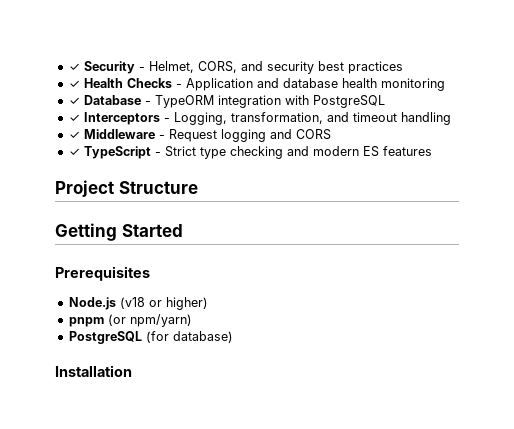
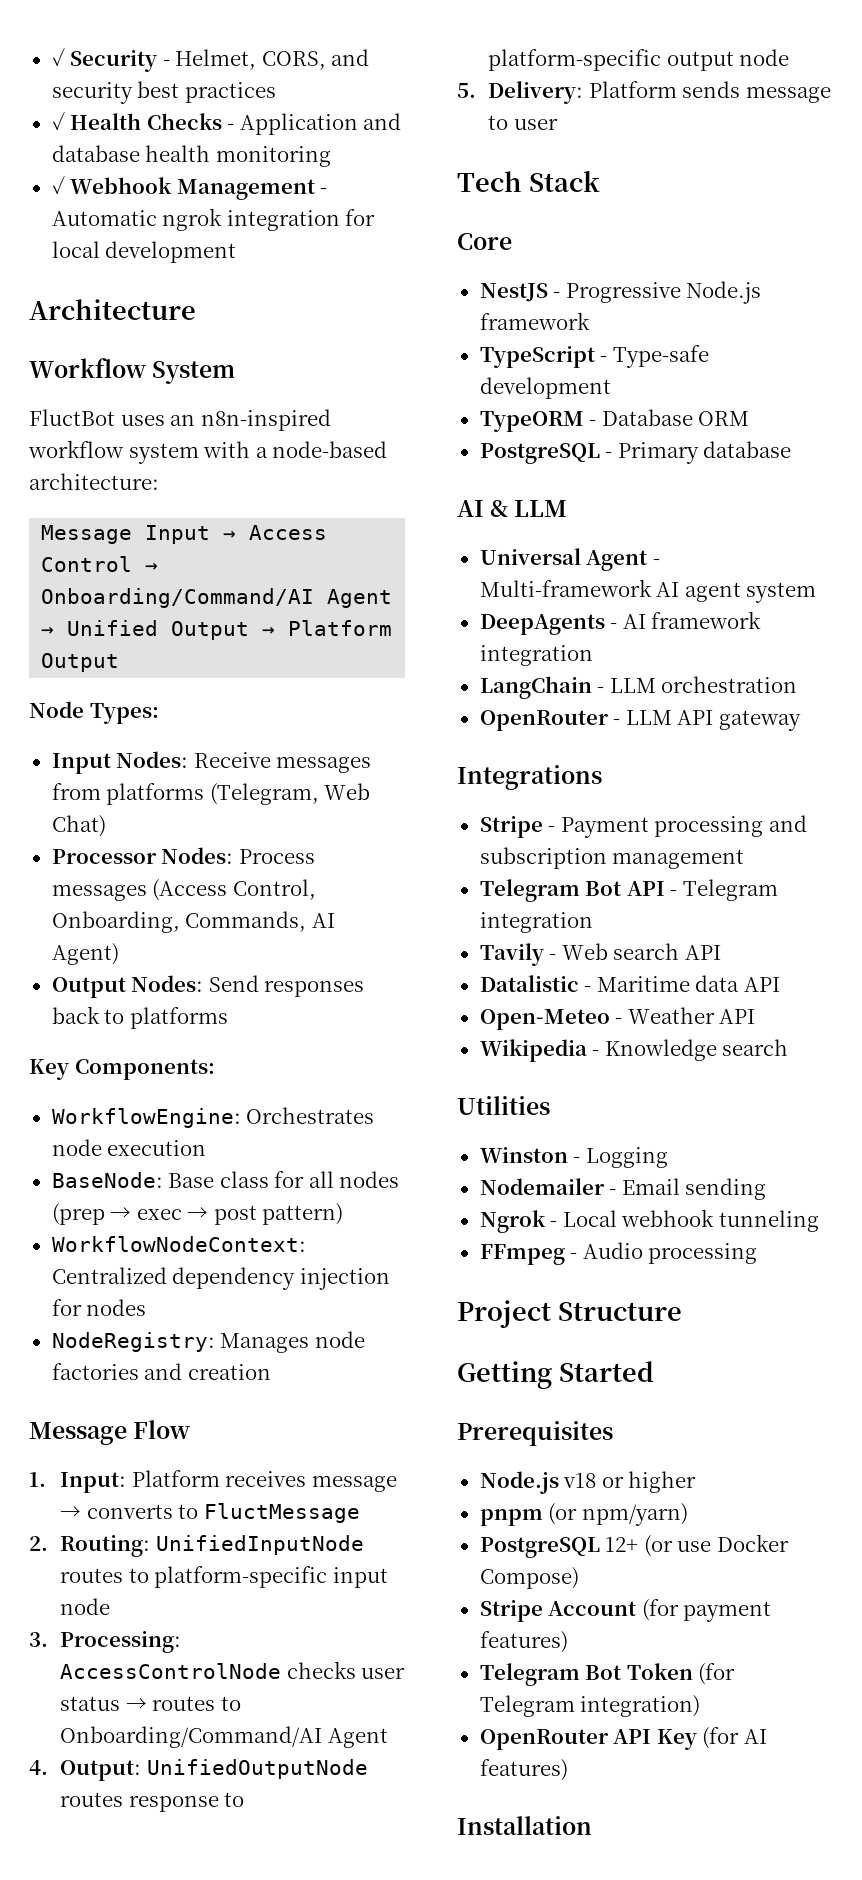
- ✓ Database - TypeORM integration with PostgreSQL
- ✓ Interceptors - Logging, transformation, and timeout handling
- ✓ Middleware - Request logging and CORS
- ✓ TypeScript - Strict type checking and modern ES features
+ ✓ Webhook Management - Automatic ngrok integration for local development
+ Architecture
+ Workflow System
+ FluctBot uses an n8n-inspired workflow system with a node-based architecture:
+ Message Input → Access Control → Onboarding/Command/AI Agent → Unified Output → Platform Output
+ Node Types:
+ Input Nodes: Receive messages from platforms (Telegram, Web Chat)
+ Processor Nodes: Process messages (Access Control, Onboarding, Commands, AI Agent)
+ Output Nodes: Send responses back to platforms
+ Key Components:
+ WorkflowEngine: Orchestrates node execution
+ BaseNode: Base class for all nodes (prep → exec → post pattern)
+ WorkflowNodeContext: Centralized dependency injection for nodes
+ NodeRegistry: Manages node factories and creation
+ Message Flow
+ 1. Input: Platform receives message → converts to FluctMessage
+ 2. Routing: UnifiedInputNode routes to platform-specific input node
+ 3. Processing: AccessControlNode checks user status → routes to Onboarding/Command/AI Agent
+ 4. Output: UnifiedOutputNode routes response to platform-specific output node
+ 5. Delivery: Platform sends message to user
+ Tech Stack
+ Core
+ NestJS - Progressive Node.js framework
+ TypeScript - Type-safe development
+ TypeORM - Database ORM
+ PostgreSQL - Primary database
+ AI & LLM
+ Universal Agent - Multi-framework AI agent system
+ DeepAgents - AI framework integration
+ LangChain - LLM orchestration
+ OpenRouter - LLM API gateway
+ Integrations
+ Stripe - Payment processing and subscription management
+ Telegram Bot API - Telegram integration
+ Tavily - Web search API
+ Datalistic - Maritime data API
+ Open-Meteo - Weather API
+ Wikipedia - Knowledge search
+ Utilities
+ Winston - Logging
+ Nodemailer - Email sending
+ Ngrok - Local webhook tunneling
+ FFmpeg - Audio processing
- Node.js (v18 or higher)
+ Node.js v18 or higher
- PostgreSQL (for database)
+ PostgreSQL 12+ (or use Docker Compose)
+ Stripe Account (for payment features)
+ Telegram Bot Token (for Telegram integration)
+ OpenRouter API Key (for AI features)

